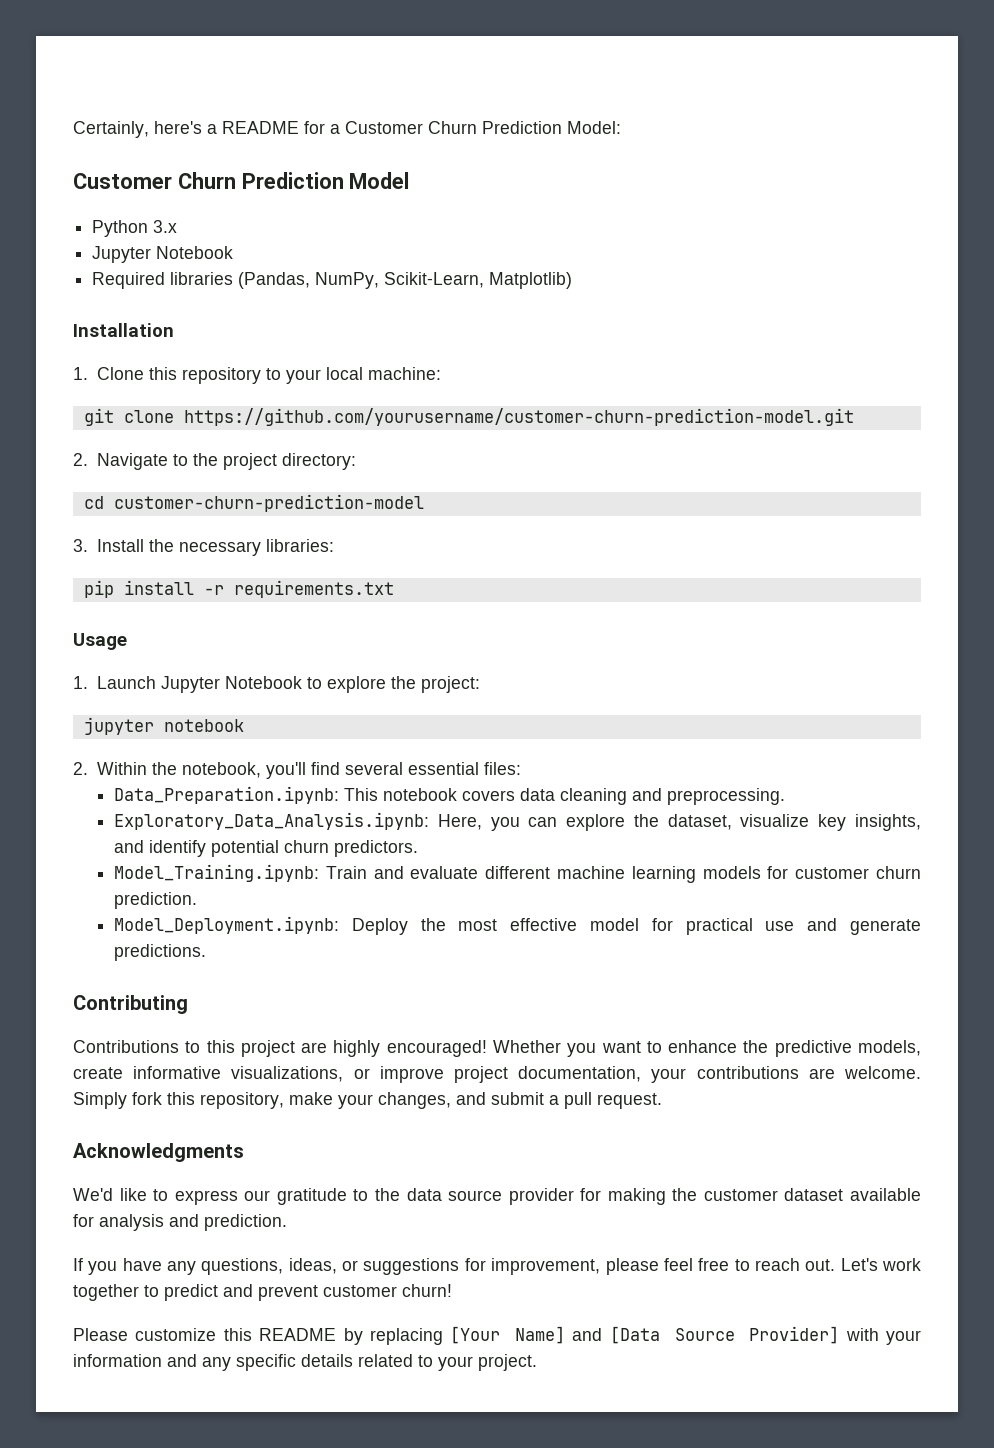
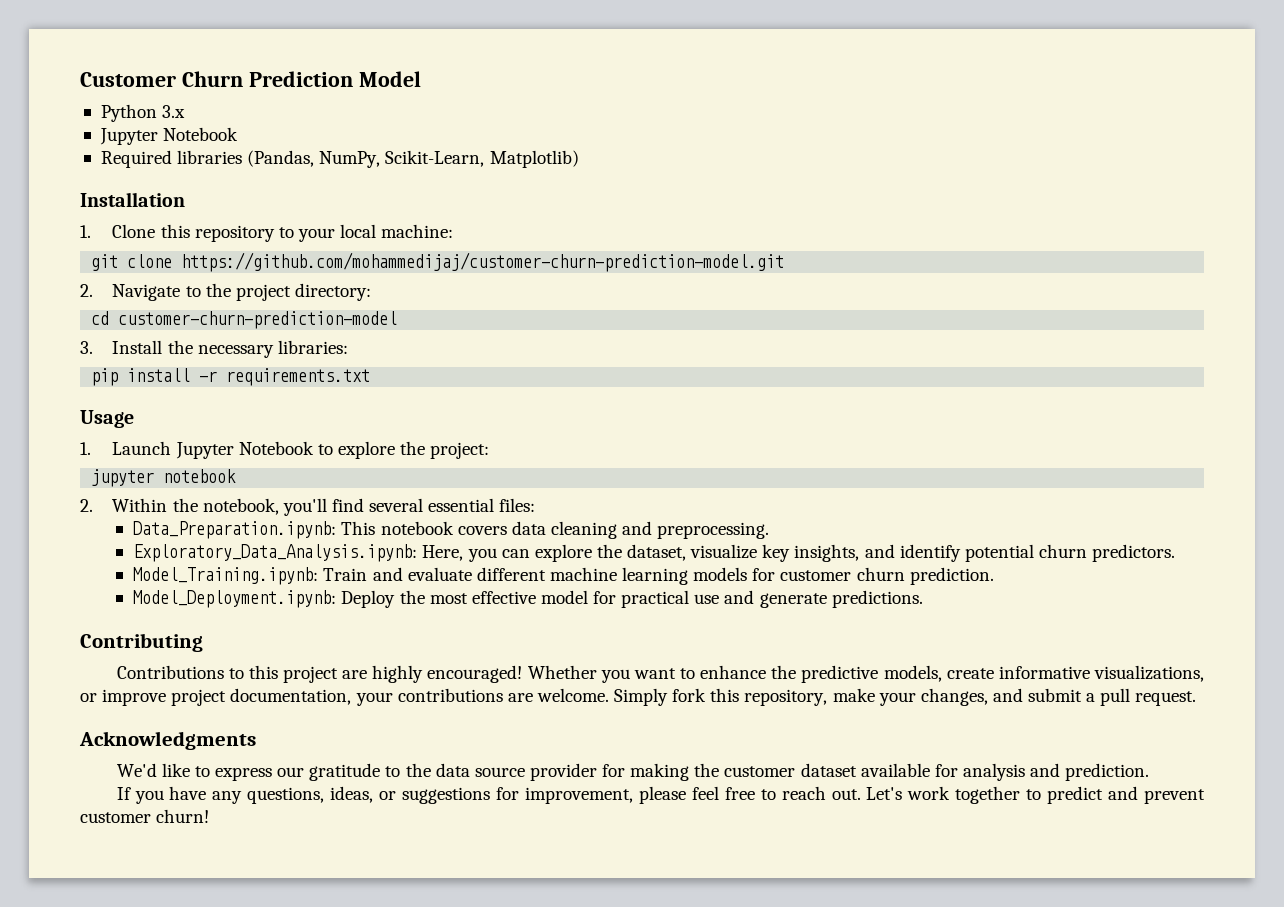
- Certainly, here's a README for a Customer Churn Prediction Model:
- git clone https://github.com/yourusername/customer-churn-prediction-model.git
+ git clone https://github.com/mohammedijaj/customer-churn-prediction-model.git
- Please customize this README by replacing [Your Name] and [Data Source Provider] with your information and any specific details related to your project.

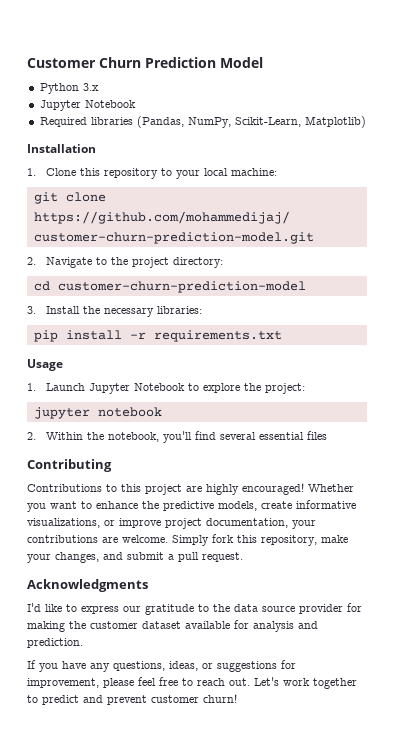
- 2. Within the notebook, you'll find several essential files:
- Data_Preparation.ipynb: This notebook covers data cleaning and preprocessing.
- Exploratory_Data_Analysis.ipynb: Here, you can explore the dataset, visualize key insights, and identify potential churn predictors.
- Model_Training.ipynb: Train and evaluate different machine learning models for customer churn prediction.
- Model_Deployment.ipynb: Deploy the most effective model for practical use and generate predictions.
+ 2. Within the notebook, you'll find several essential files
- We'd like to express our gratitude to the data source provider for making the customer dataset available for analysis and prediction.
+ I'd like to express our gratitude to the data source provider for making the customer dataset available for analysis and prediction.

